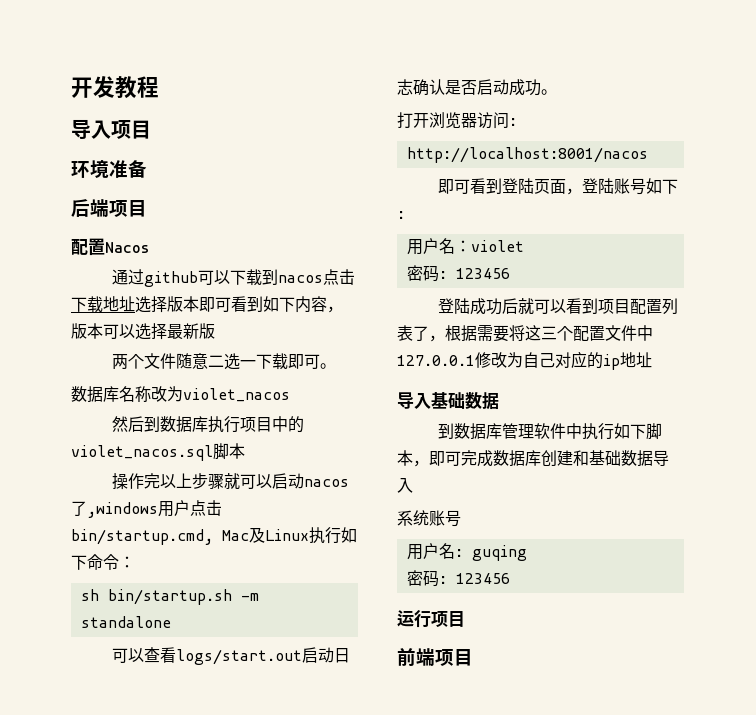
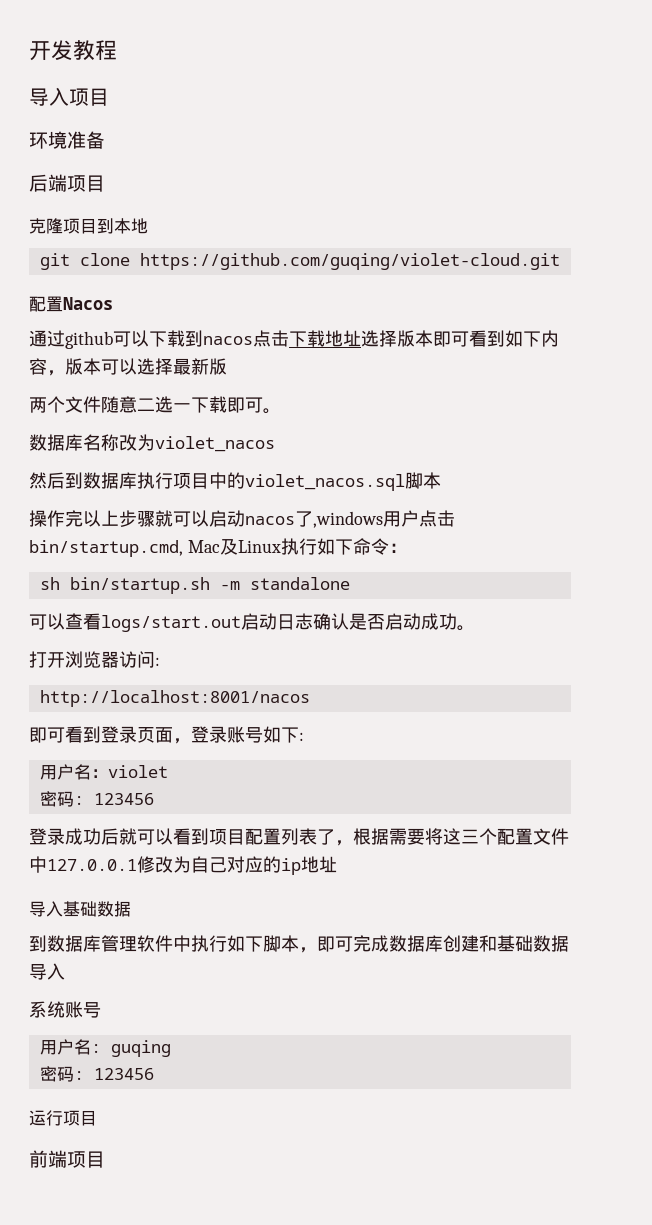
+ 克隆项目到本地
+ git clone https://github.com/guqing/violet-cloud.git
- 即可看到登陆页面，登陆账号如下:
+ 即可看到登录页面，登录账号如下:
- 登陆成功后就可以看到项目配置列表了，根据需要将这三个配置文件中127.0.0.1修改为自己对应的ip地址
+ 登录成功后就可以看到项目配置列表了，根据需要将这三个配置文件中127.0.0.1修改为自己对应的ip地址

